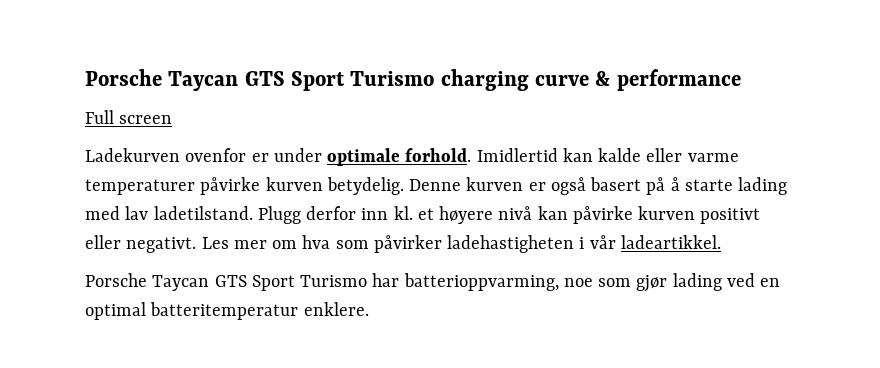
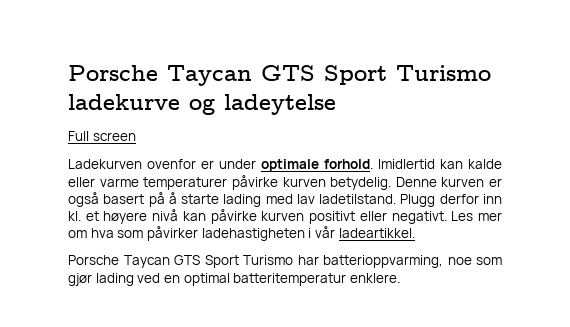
- Porsche Taycan GTS Sport Turismo charging curve & performance
+ Porsche Taycan GTS Sport Turismo ladekurve og ladeytelse

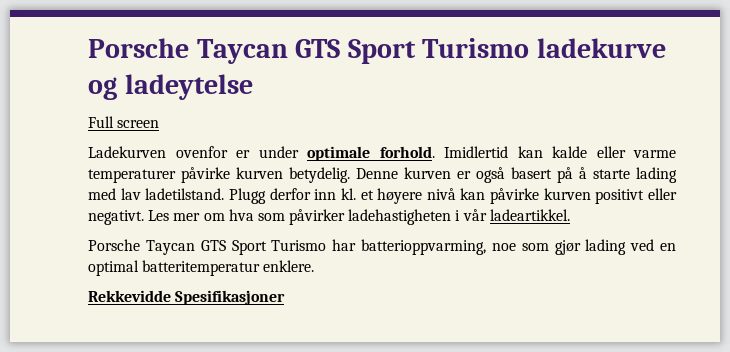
+ Rekkevidde Spesifikasjoner

